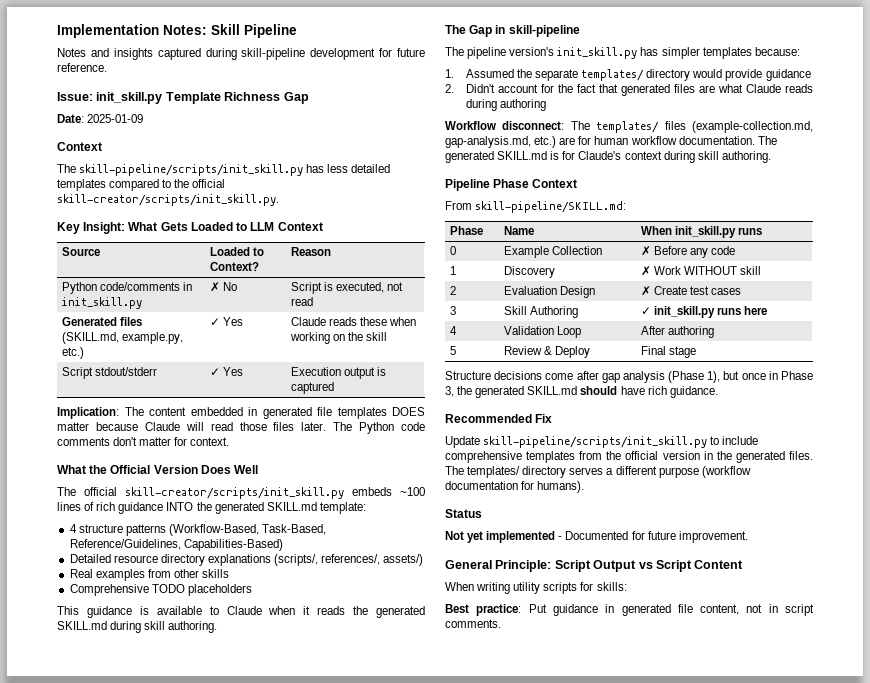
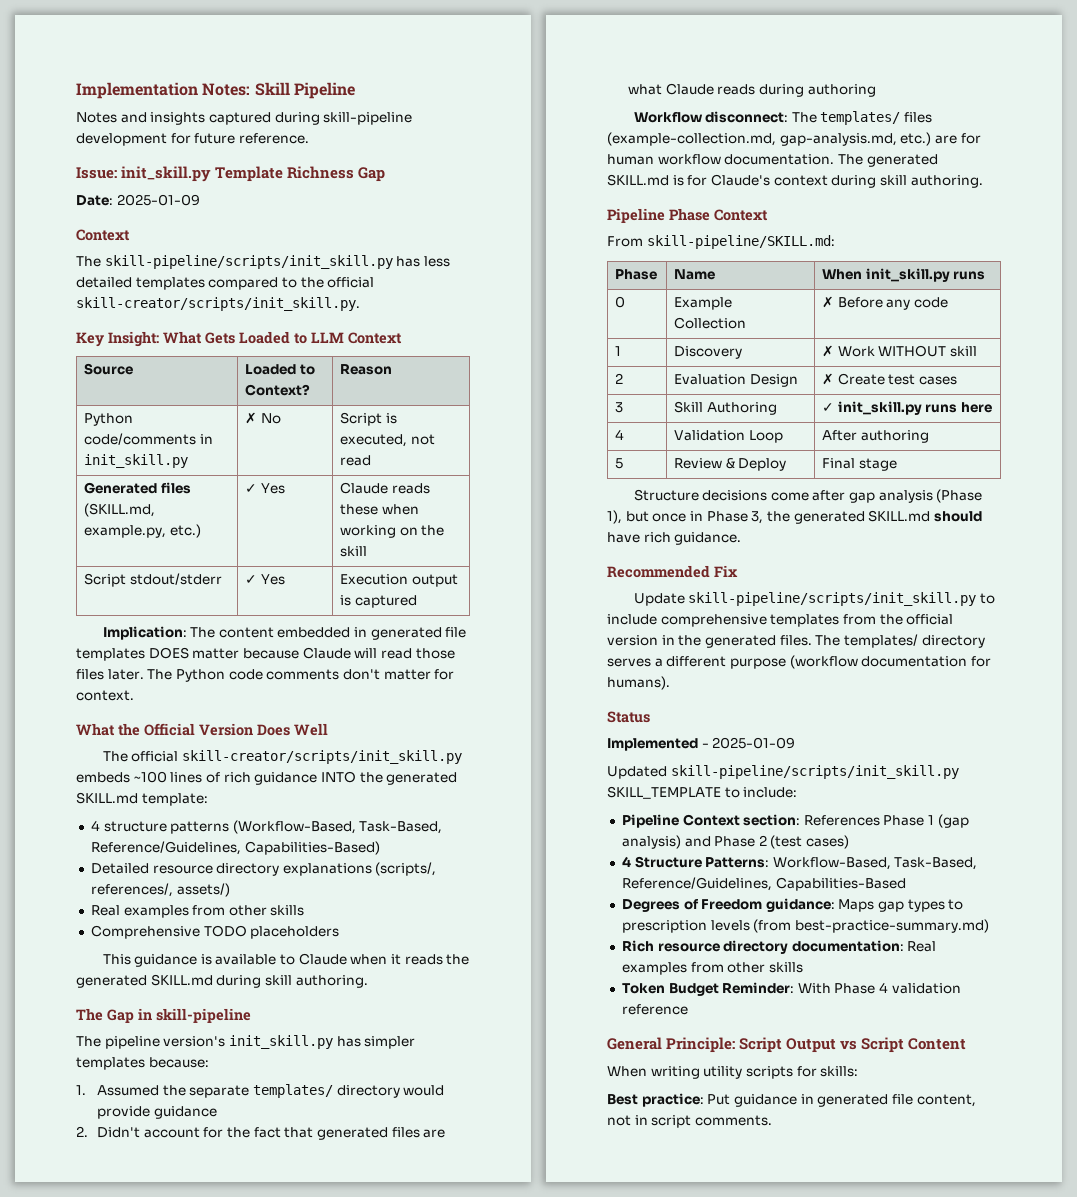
- Not yet implemented - Documented for future improvement.
+ Implemented - 2025-01-09
+ Updated skill-pipeline/scripts/init_skill.py SKILL_TEMPLATE to include:
+ Pipeline Context section: References Phase 1 (gap analysis) and Phase 2 (test cases)
+ 4 Structure Patterns: Workflow-Based, Task-Based, Reference/Guidelines, Capabilities-Based
+ Degrees of Freedom guidance: Maps gap types to prescription levels (from best-practice-summary.md)
+ Rich resource directory documentation: Real examples from other skills
+ Token Budget Reminder: With Phase 4 validation reference

